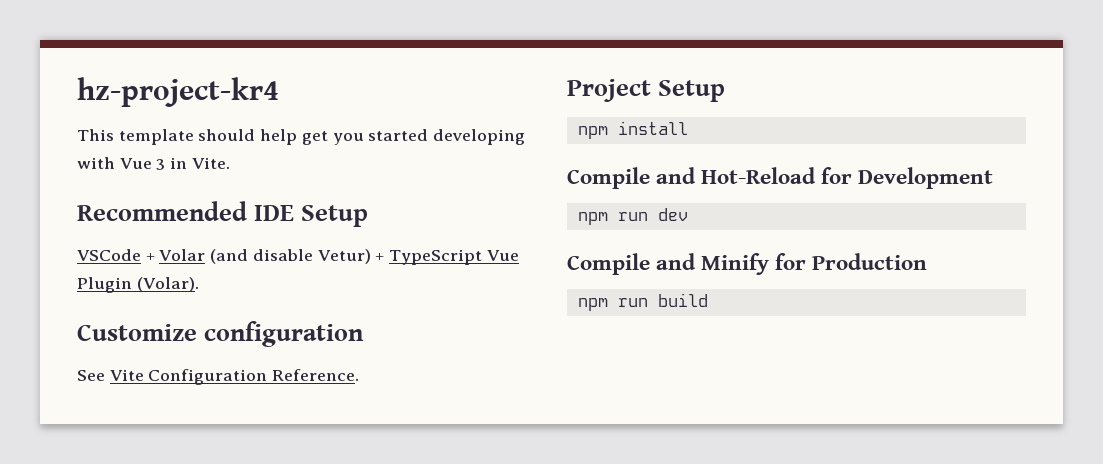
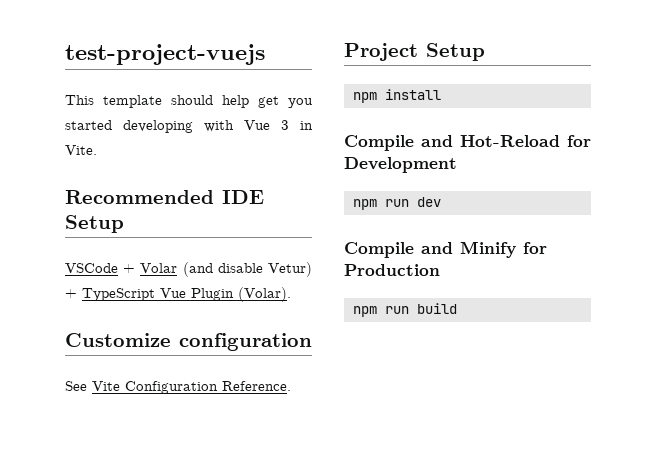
- hz-project-kr4
+ test-project-vuejs

